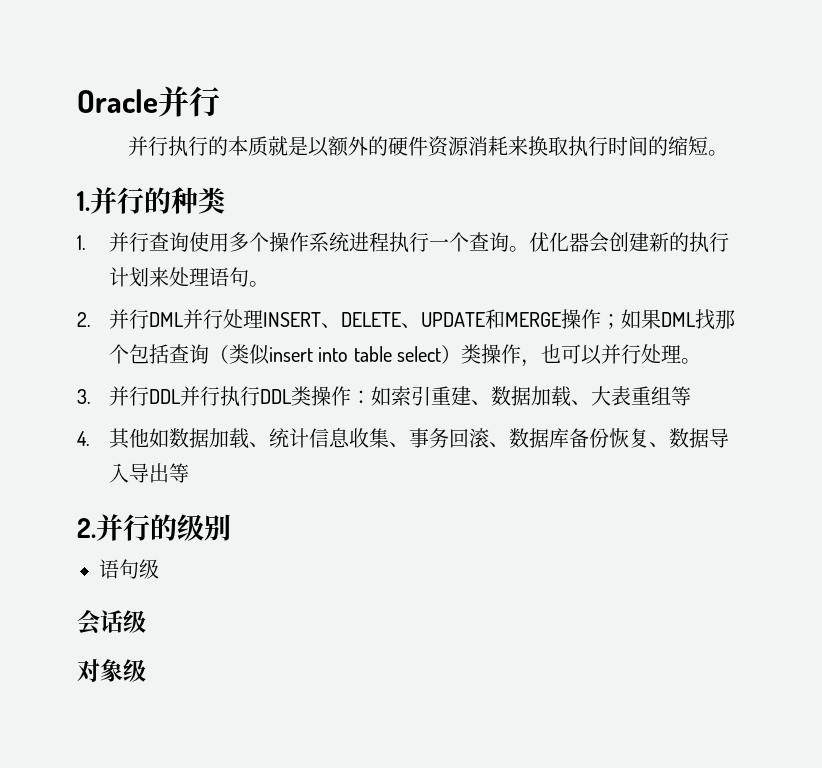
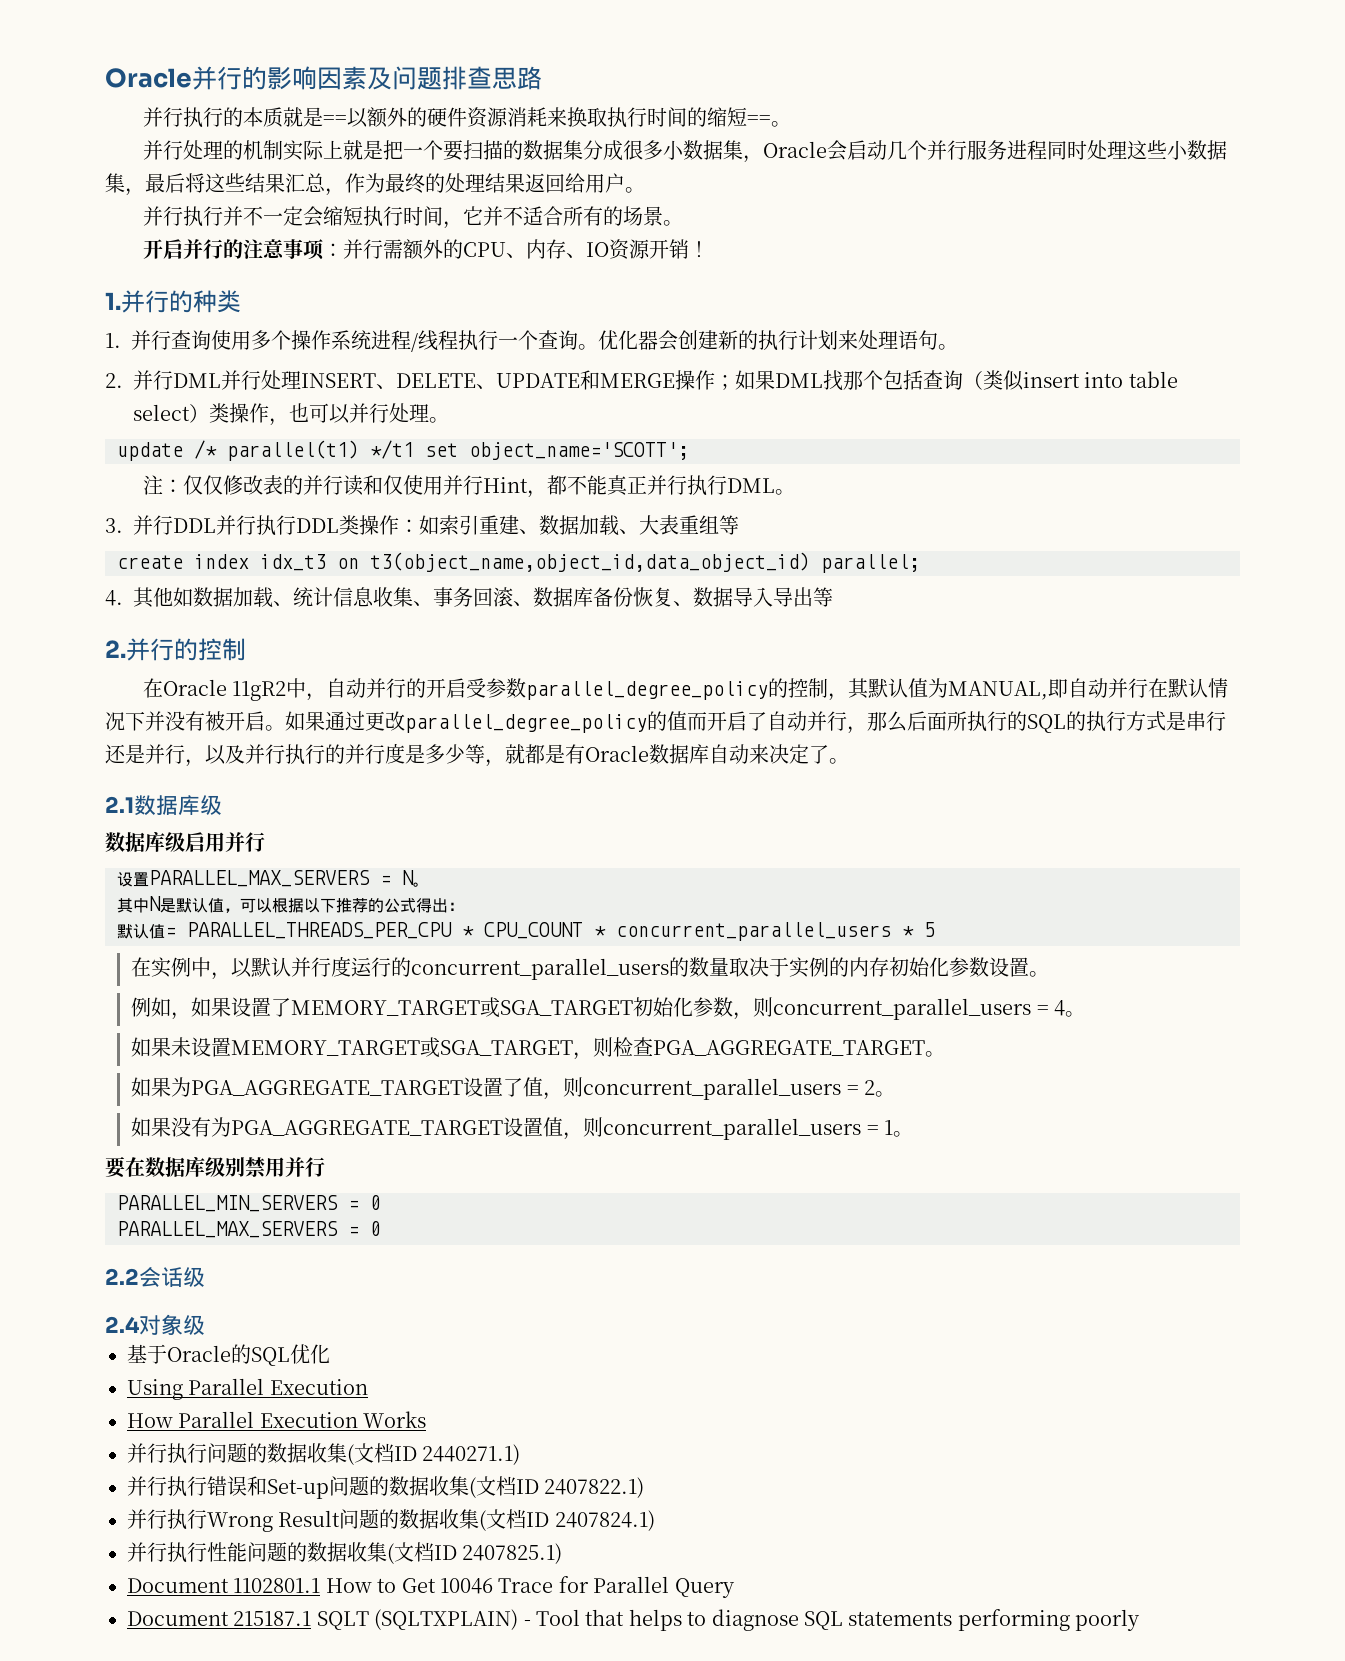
- Oracle并行
+ Oracle并行的影响因素及问题排查思路
- 并行执行的本质就是以额外的硬件资源消耗来换取执行时间的缩短。
+ 并行执行的本质就是==以额外的硬件资源消耗来换取执行时间的缩短==。
+ 并行处理的机制实际上就是把一个要扫描的数据集分成很多小数据集，Oracle会启动几个并行服务进程同时处理这些小数据集，最后将这些结果汇总，作为最终的处理结果返回给用户。
+ 并行执行并不一定会缩短执行时间，它并不适合所有的场景。
+ 开启并行的注意事项：并行需额外的CPU、内存、IO资源开销！
- 1.并行查询使用多个操作系统进程执行一个查询。
+ 1.并行查询使用多个操作系统进程/线程执行一个查询。
+ update /* parallel(t1) */t1 set object_name='SCOTT';
+ 注：仅仅修改表的并行读和仅使用并行Hint，都不能真正并行执行DML。
+ create index idx_t3 on t3(object_name,object_id,data_object_id) parallel;
- 2.并行的级别
- 语句级
- 会话级
+ 2.并行的控制
+ 在Oracle 11gR2中，自动并行的开启受参数parallel_degree_policy的控制，其默认值为MANUAL,即自动并行在默认情况下并没有被开启。如果通过更改parallel_degree_policy的值而开启了自动并行，那么后面所执行的SQL的执行方式是串行还是并行，以及并行执行的并行度是多少等，就都是有Oracle数据库自动来决定了。
+ 2.1数据库级
+ 数据库级启用并行
+ 设置PARALLEL_MAX_SERVERS = N。
+ 其中N是默认值，可以根据以下推荐的公式得出：
+ 默认值= PARALLEL_THREADS_PER_CPU * CPU_COUNT * concurrent_parallel_users * 5
+ 在实例中，以默认并行度运行的concurrent_parallel_users的数量取决于实例的内存初始化参数设置。
+ 例如，如果设置了MEMORY_TARGET或SGA_TARGET初始化参数，则concurrent_parallel_users = 4。
+ 如果未设置MEMORY_TARGET或SGA_TARGET，则检查PGA_AGGREGATE_TARGET。
+ 如果为PGA_AGGREGATE_TARGET设置了值，则concurrent_parallel_users = 2。
+ 如果没有为PGA_AGGREGATE_TARGET设置值，则concurrent_parallel_users = 1。
+ 要在数据库级别禁用并行
+ PARALLEL_MIN_SERVERS = 0
+ PARALLEL_MAX_SERVERS = 0
+ 2.2会话级
- 对象级
+ 2.4对象级
+ 基于Oracle的SQL优化
+ Using Parallel Execution
+ How Parallel Execution Works
+ 并行执行问题的数据收集(文档ID 2440271.1)
+ 并行执行错误和Set-up问题的数据收集(文档ID 2407822.1)
+ 并行执行Wrong Result问题的数据收集(文档ID 2407824.1)
+ 并行执行性能问题的数据收集(文档ID 2407825.1)
+ Document 1102801.1 How to Get 10046 Trace for Parallel Query
+ Document 215187.1 SQLT (SQLTXPLAIN) - Tool that helps to diagnose SQL statements performing poorly

